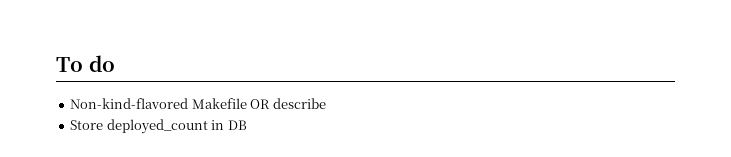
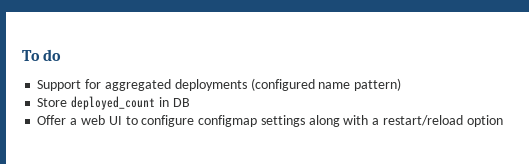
- Non-kind-flavored Makefile OR describe
+ Support for aggregated deployments (configured name pattern)
  Store deployed_count in DB
+ Offer a web UI to configure configmap settings along with a restart/reload option

